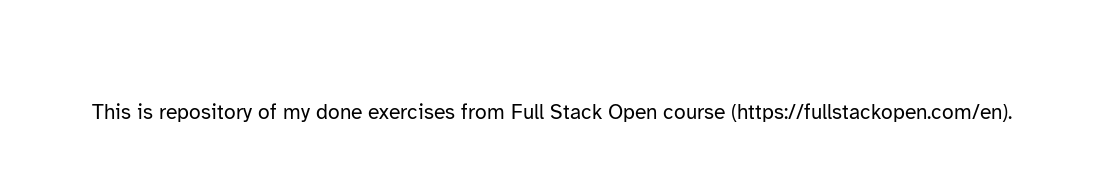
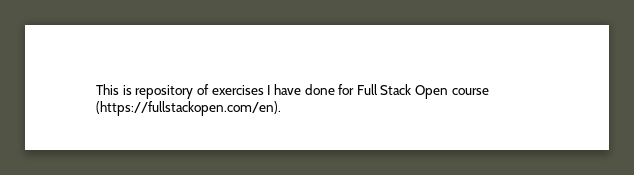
- This is repository of my done exercises from Full Stack Open course (https://fullstackopen.com/en).
+ This is repository of exercises I have done for Full Stack Open course (https://fullstackopen.com/en).

